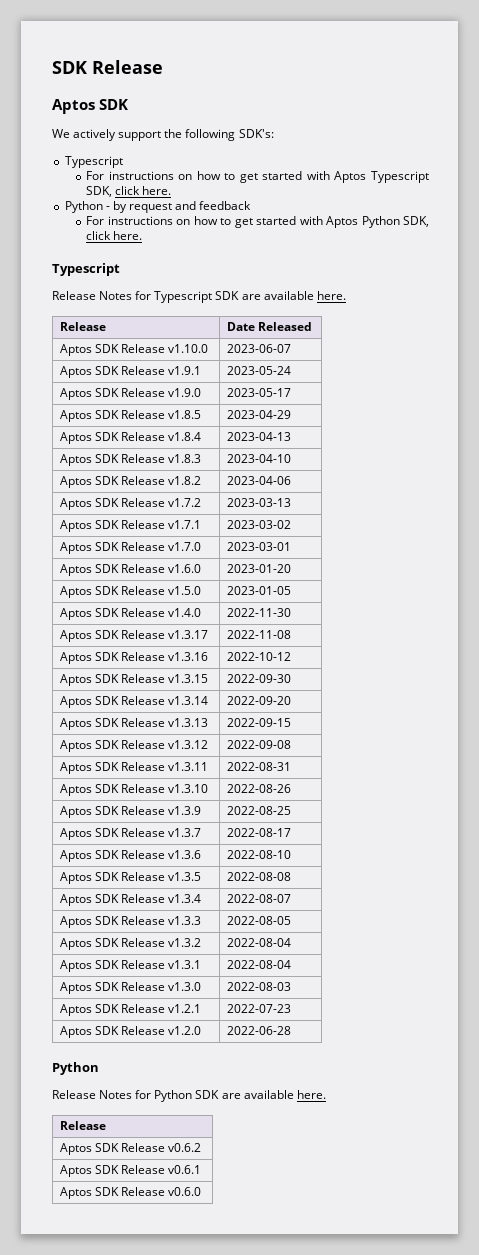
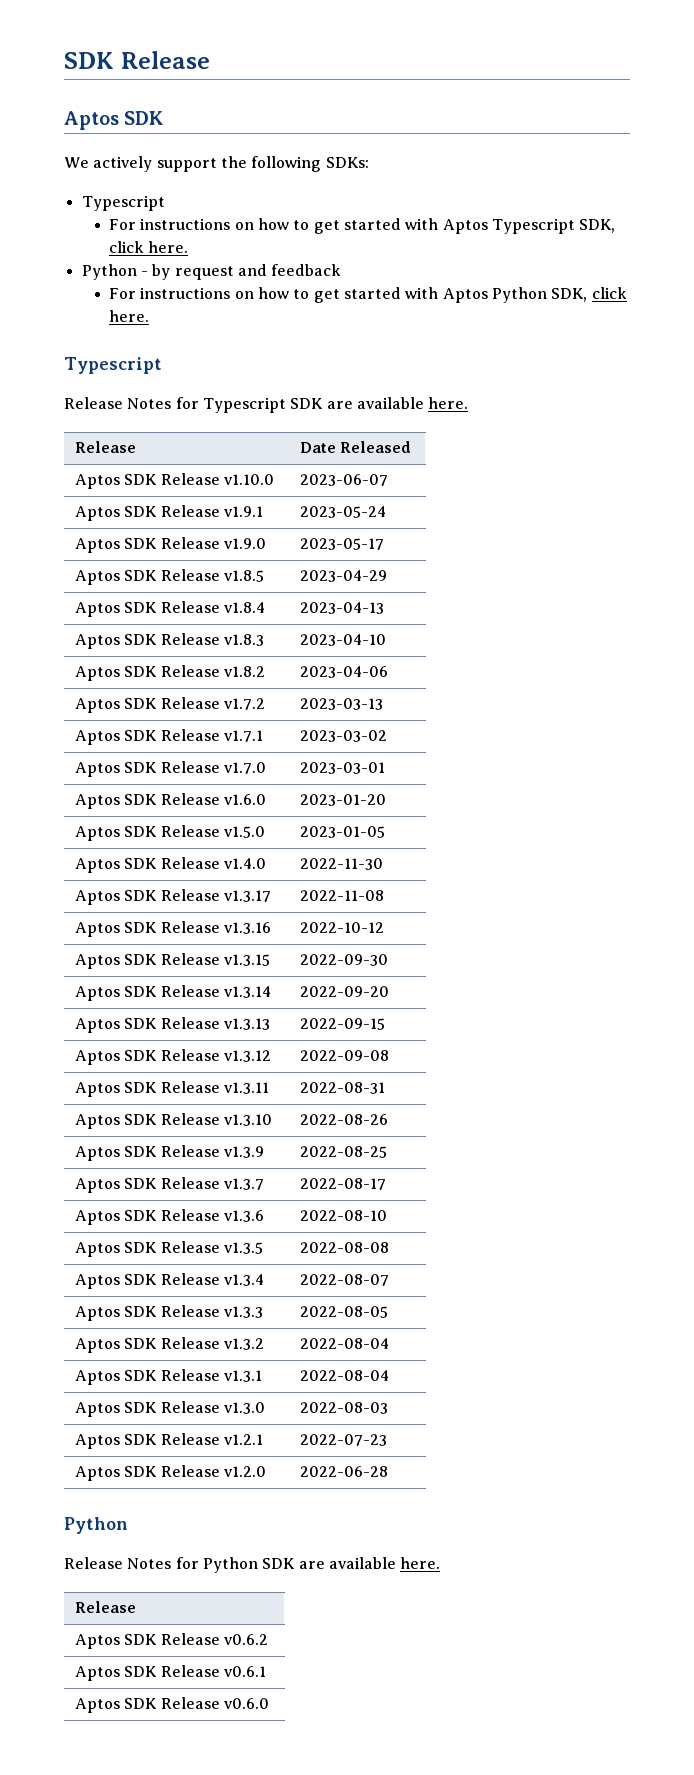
- We actively support the following SDK's:
+ We actively support the following SDKs:

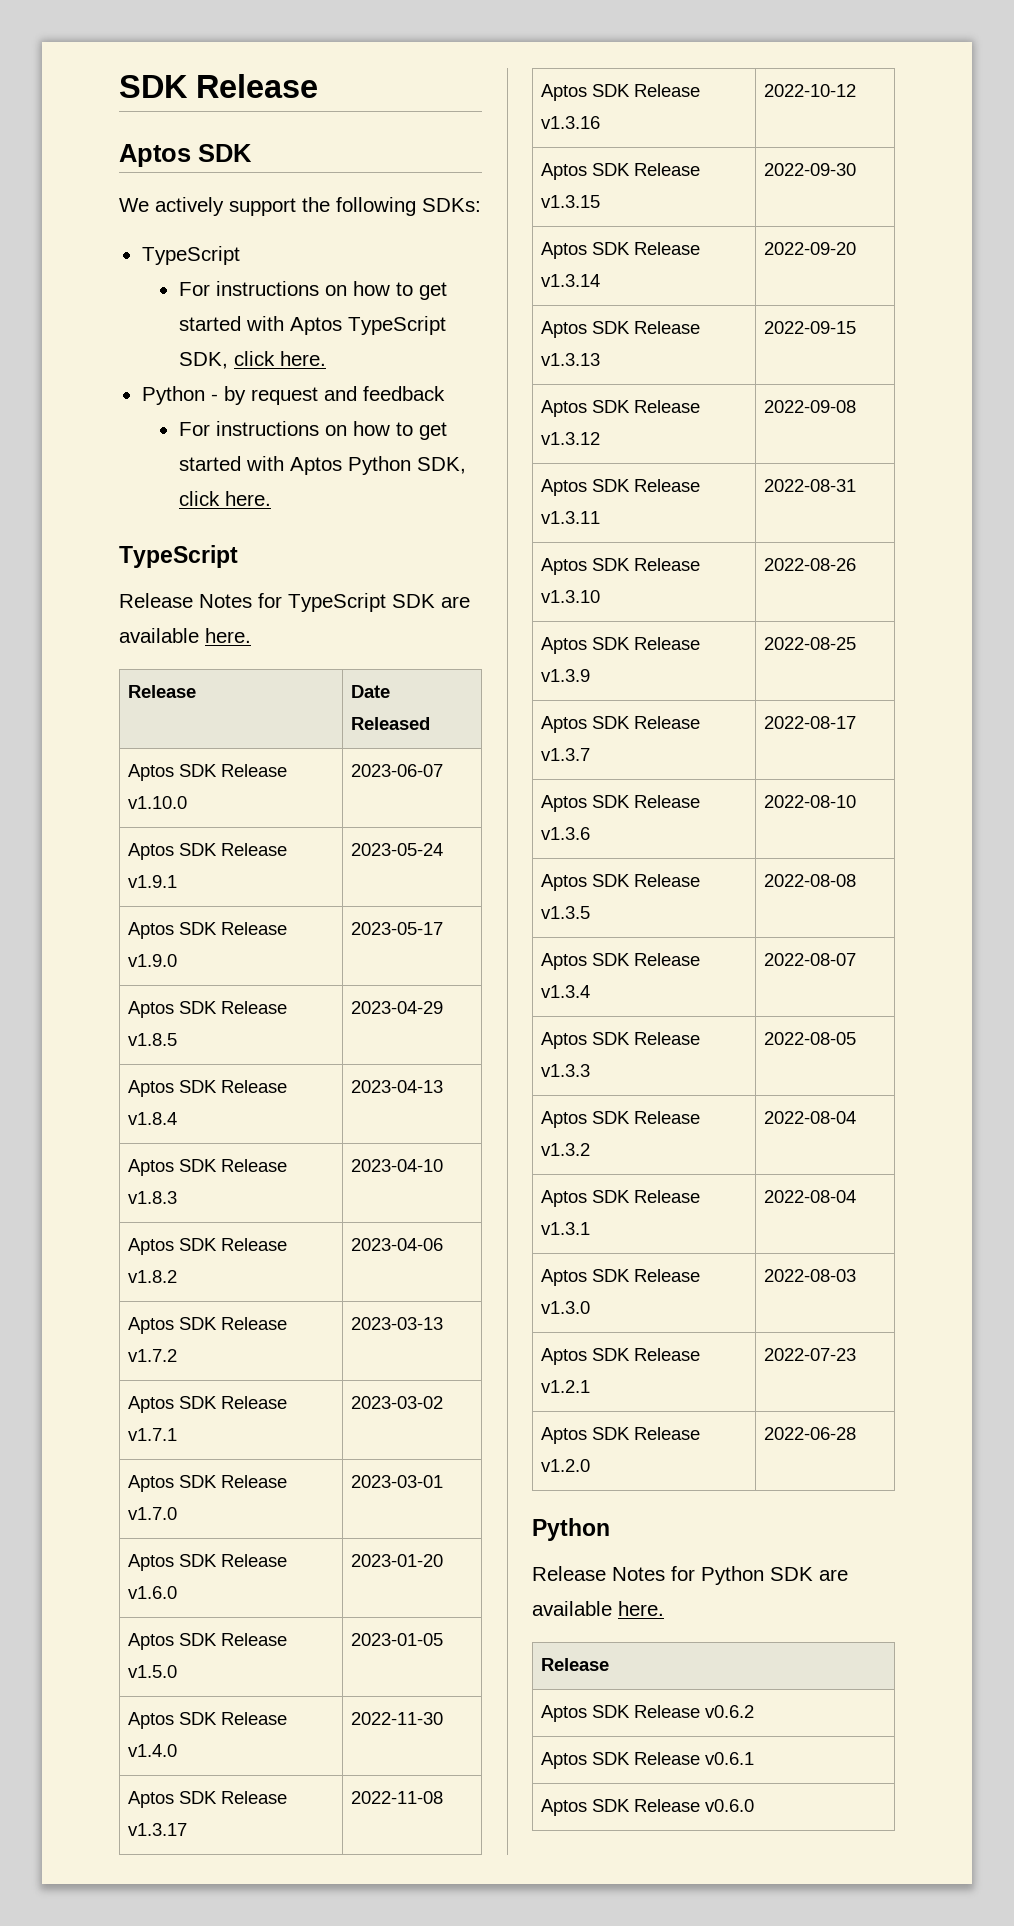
  We actively support the following SDKs:
- Typescript
- For instructions on how to get started with Aptos Typescript SDK, click here.
+ TypeScript
+ For instructions on how to get started with Aptos TypeScript SDK, click here.
  For instructions on how to get started with Aptos Python SDK, click here.
- Typescript
- Release Notes for Typescript SDK are available here.
+ TypeScript
+ Release Notes for TypeScript SDK are available here.

